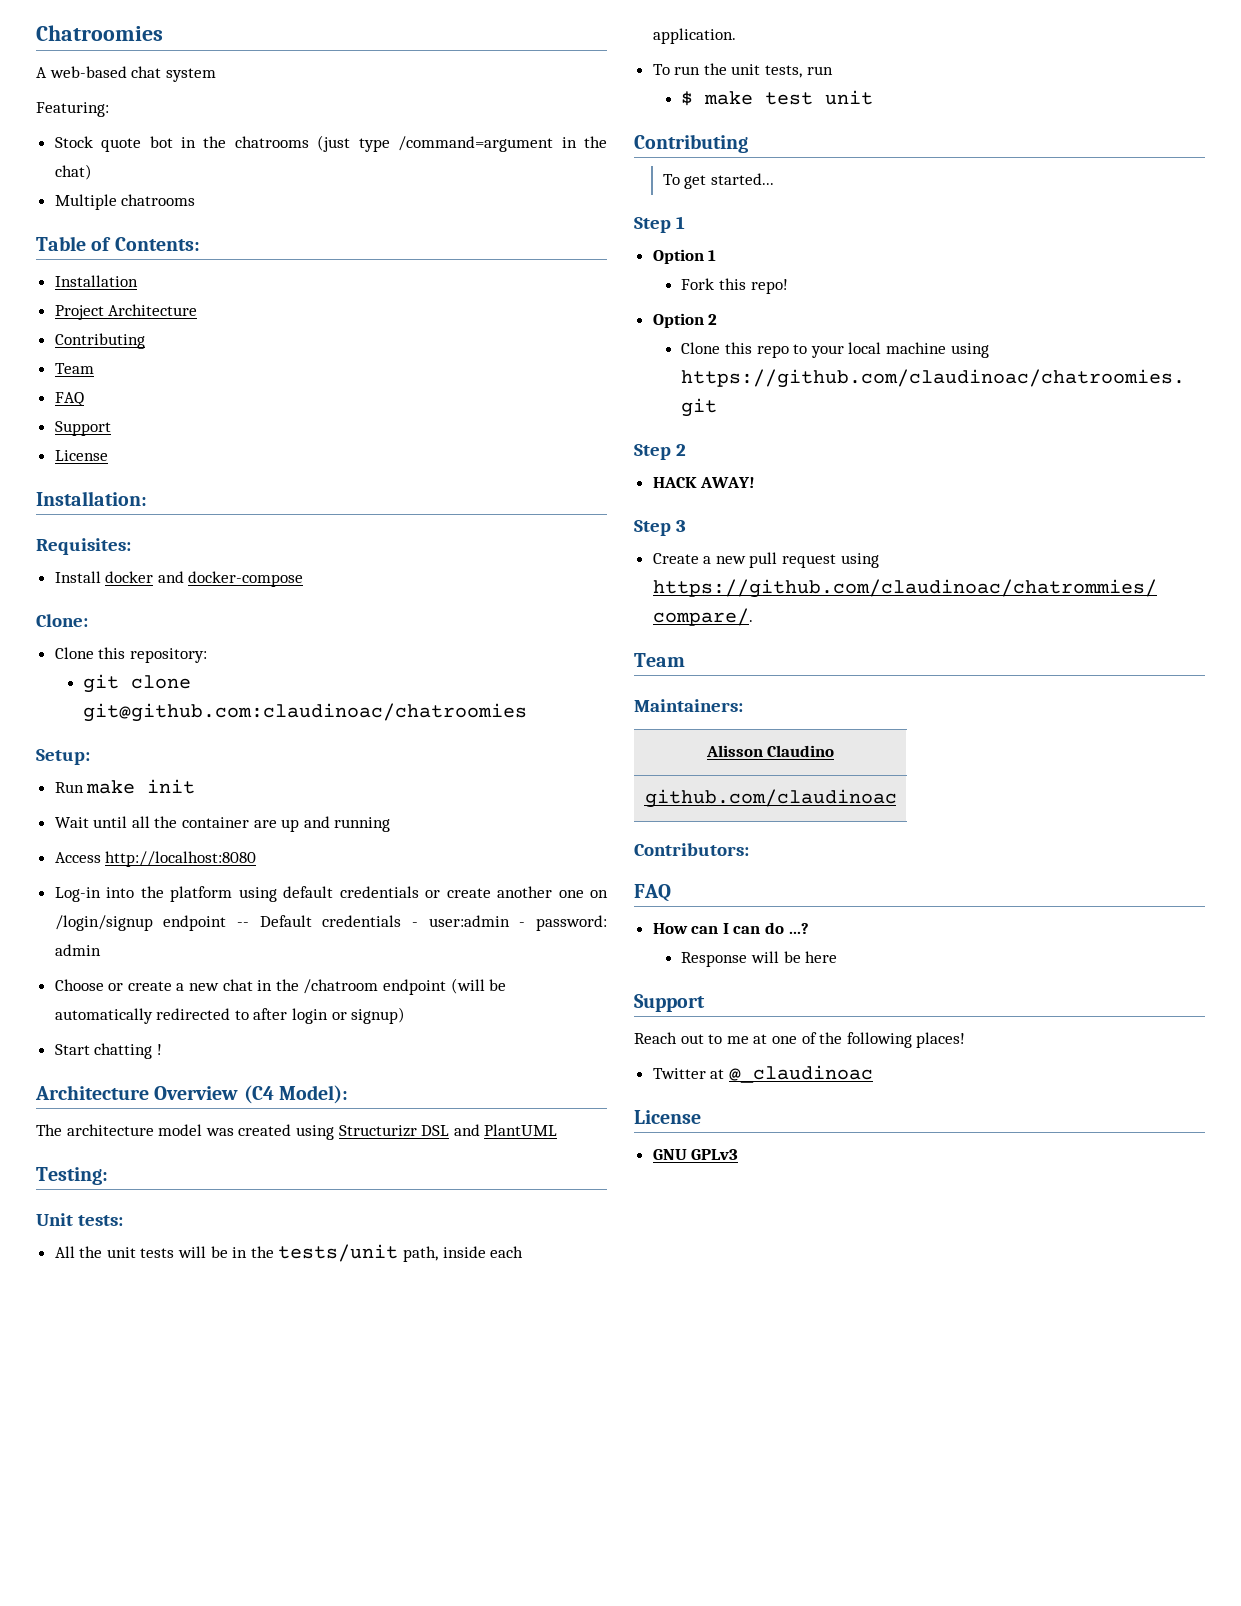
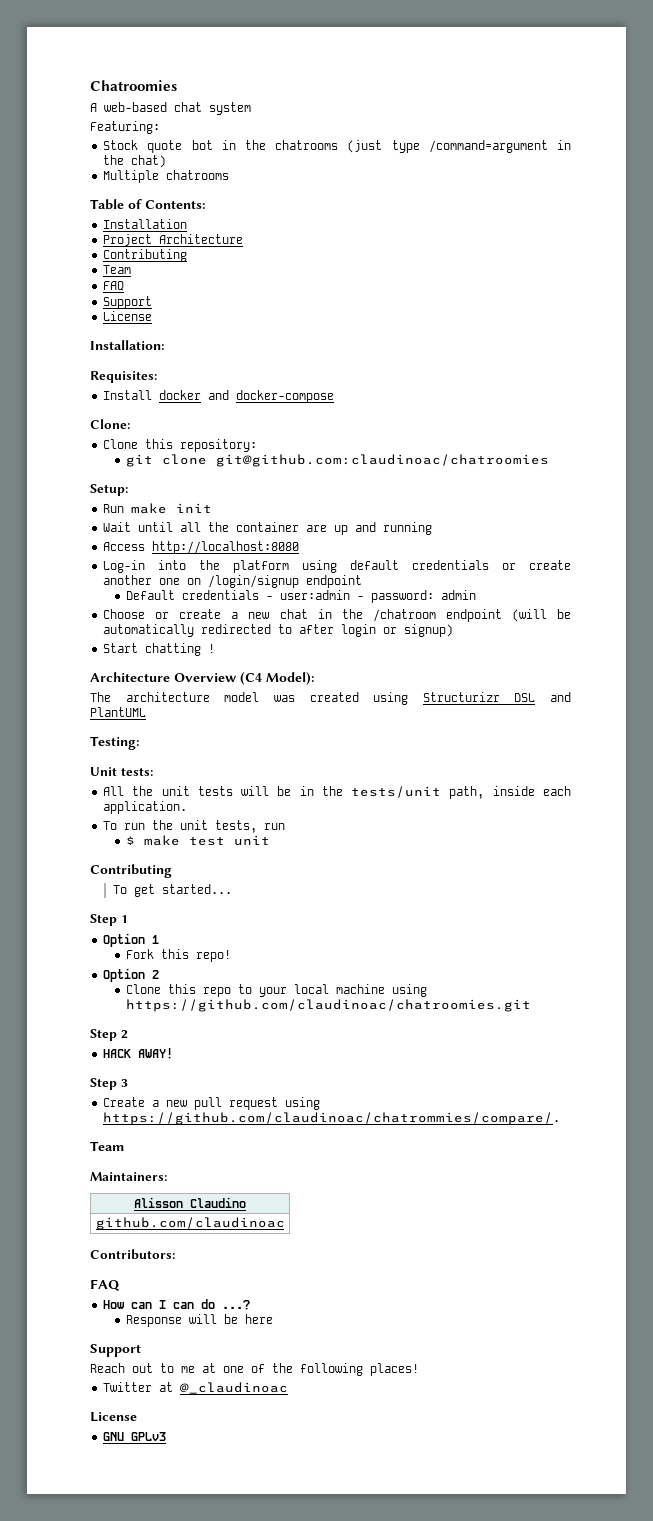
- Log-in into the platform using default credentials or create another one on /login/signup endpoint -- Default credentials - user:admin - password: admin
+ Log-in into the platform using default credentials or create another one on /login/signup endpoint
+ Default credentials - user:admin - password: admin

